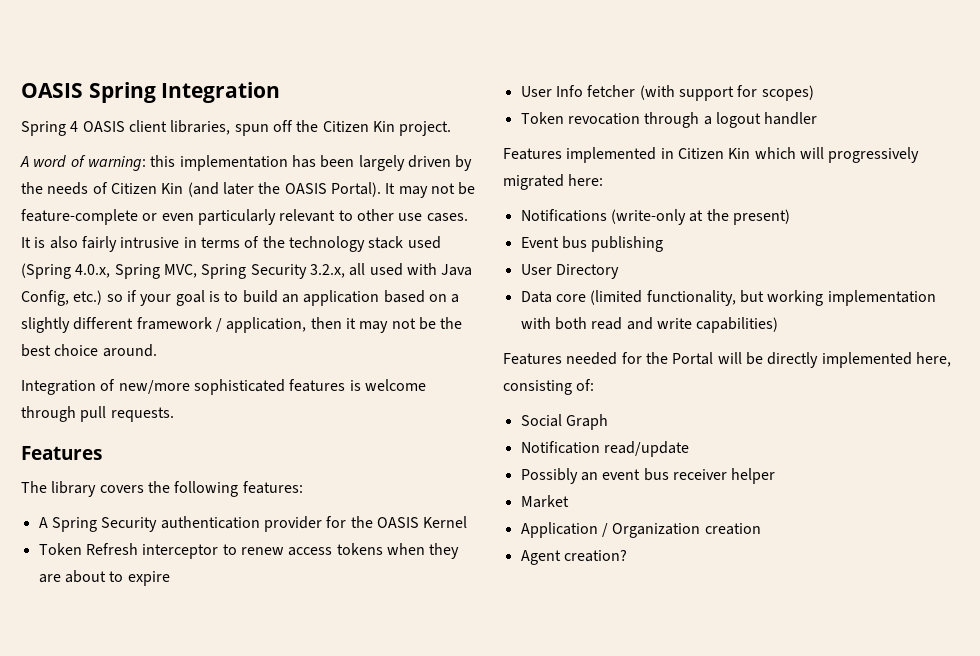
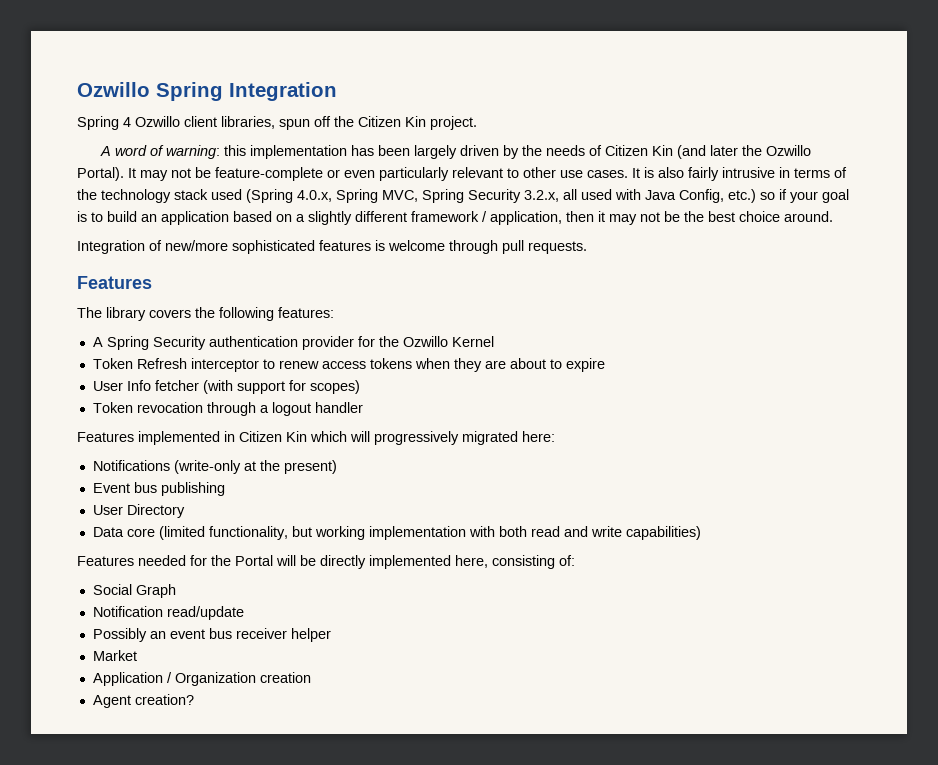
- OASIS Spring Integration
+ Ozwillo Spring Integration
- Spring 4 OASIS client libraries, spun off the Citizen Kin project.
+ Spring 4 Ozwillo client libraries, spun off the Citizen Kin project.
- A word of warning: this implementation has been largely driven by the needs of Citizen Kin (and later the OASIS Portal).
+ A word of warning: this implementation has been largely driven by the needs of Citizen Kin (and later the Ozwillo Portal).
- A Spring Security authentication provider for the OASIS Kernel
+ A Spring Security authentication provider for the Ozwillo Kernel

